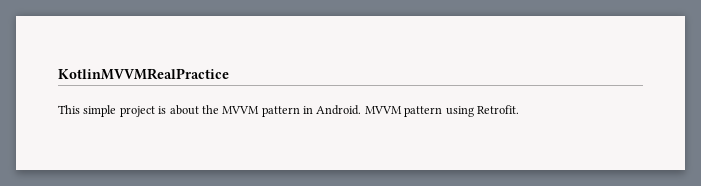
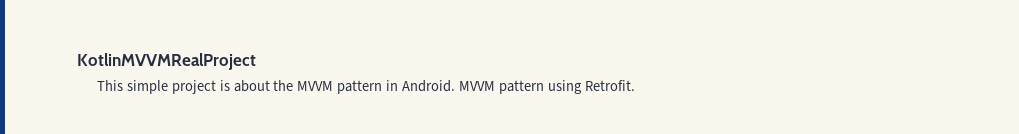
- KotlinMVVMRealPractice
+ KotlinMVVMRealProject

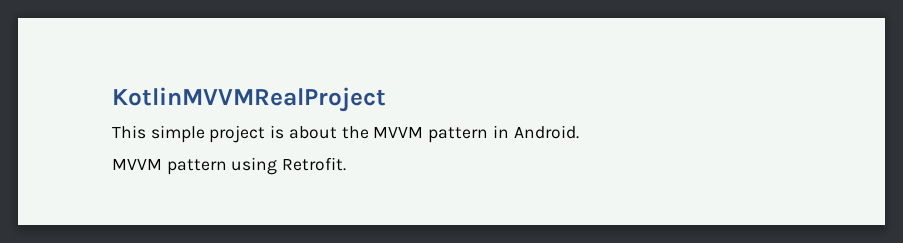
- This simple project is about the MVVM pattern in Android. MVVM pattern using Retrofit.
+ This simple project is about the MVVM pattern in Android.
+ MVVM pattern using Retrofit.

